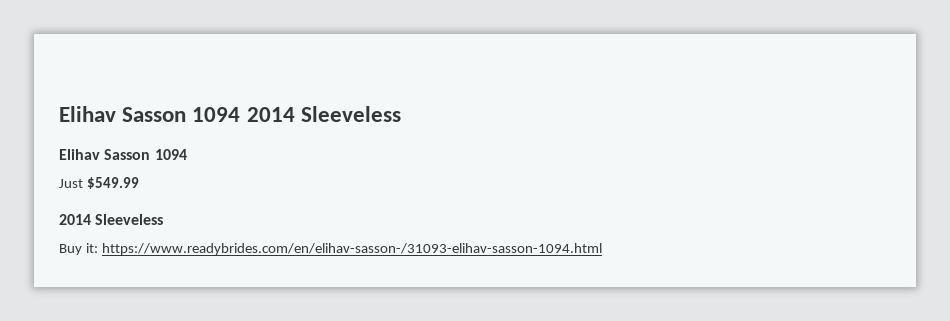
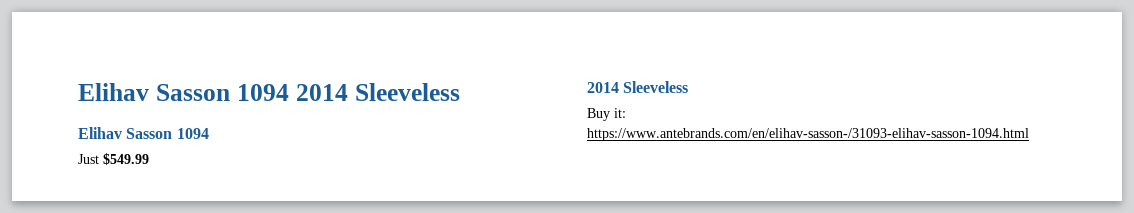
- Buy it: https://www.readybrides.com/en/elihav-sasson-/31093-elihav-sasson-1094.html
+ Buy it: https://www.antebrands.com/en/elihav-sasson-/31093-elihav-sasson-1094.html

